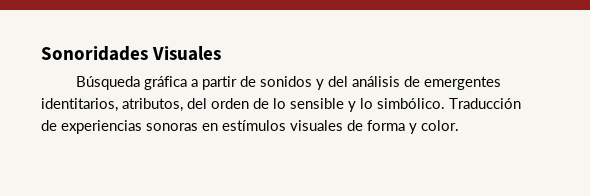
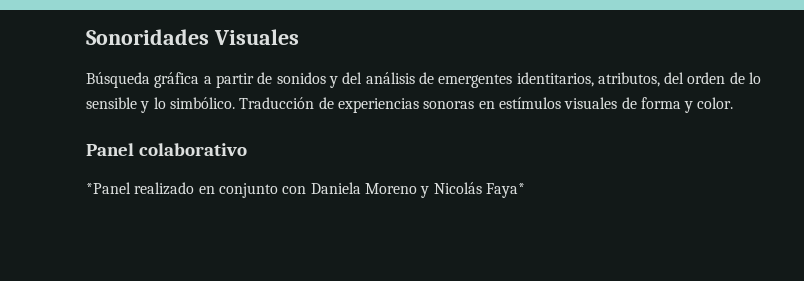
+ Panel colaborativo
+ *Panel realizado en conjunto con Daniela Moreno y Nicolás Faya*

